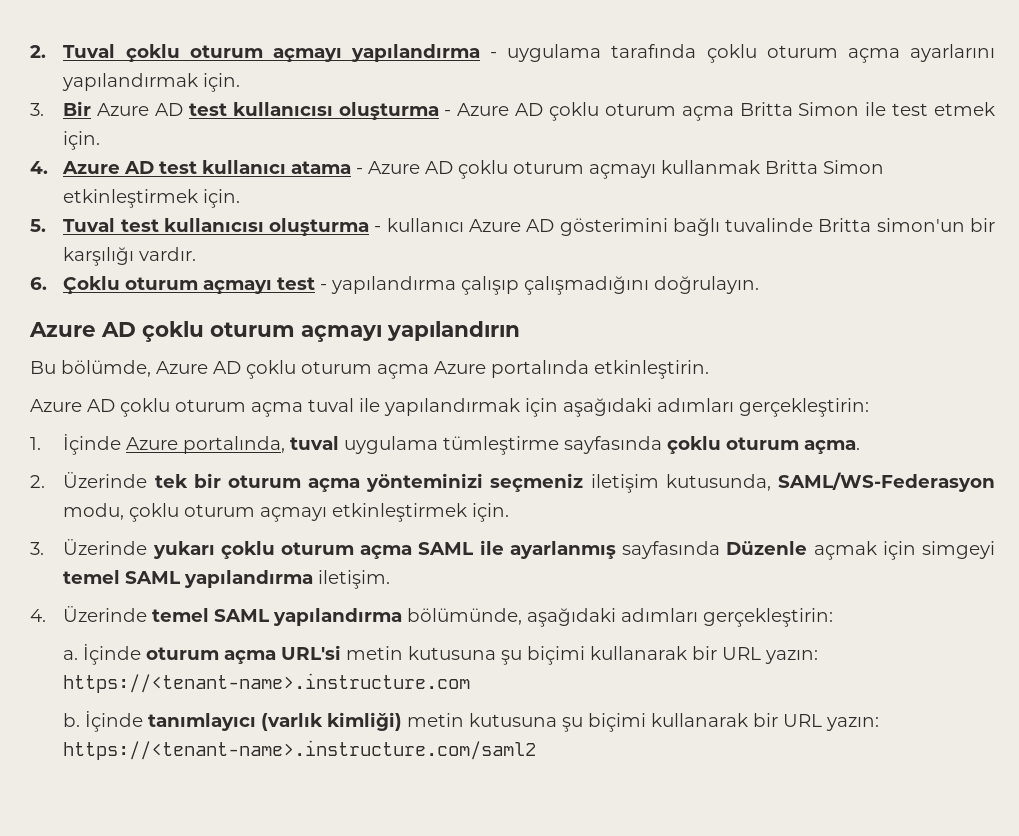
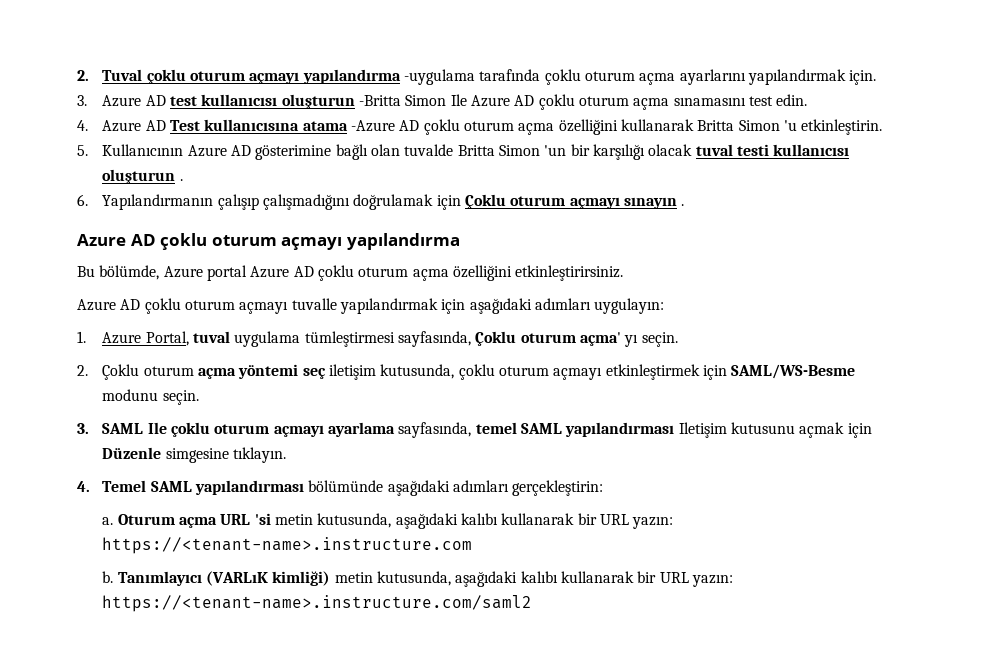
- 2. Tuval çoklu oturum açmayı yapılandırma - uygulama tarafında çoklu oturum açma ayarlarını yapılandırmak için.
+ 2. Tuval çoklu oturum açmayı yapılandırma -uygulama tarafında çoklu oturum açma ayarlarını yapılandırmak için.
- 3. Bir Azure AD test kullanıcısı oluşturma - Azure AD çoklu oturum açma Britta Simon ile test etmek için.
- 4. Azure AD test kullanıcı atama - Azure AD çoklu oturum açmayı kullanmak Britta Simon etkinleştirmek için.
- 5. Tuval test kullanıcısı oluşturma - kullanıcı Azure AD gösterimini bağlı tuvalinde Britta simon'un bir karşılığı vardır.
- 6. Çoklu oturum açmayı test - yapılandırma çalışıp çalışmadığını doğrulayın.
- Azure AD çoklu oturum açmayı yapılandırın
+ 3. Azure AD test kullanıcısı oluşturun -Britta Simon Ile Azure AD çoklu oturum açma sınamasını test edin.
+ 4. Azure AD Test kullanıcısına atama -Azure AD çoklu oturum açma özelliğini kullanarak Britta Simon 'u etkinleştirin.
+ 5. Kullanıcının Azure AD gösterimine bağlı olan tuvalde Britta Simon 'un bir karşılığı olacak tuval testi kullanıcısı oluşturun .
+ 6. Yapılandırmanın çalışıp çalışmadığını doğrulamak için Çoklu oturum açmayı sınayın .
+ Azure AD çoklu oturum açmayı yapılandırma
- Bu bölümde, Azure AD çoklu oturum açma Azure portalında etkinleştirin.
- Azure AD çoklu oturum açma tuval ile yapılandırmak için aşağıdaki adımları gerçekleştirin:
+ Bu bölümde, Azure portal Azure AD çoklu oturum açma özelliğini etkinleştirirsiniz.
+ Azure AD çoklu oturum açmayı tuvalle yapılandırmak için aşağıdaki adımları uygulayın:
- 1. İçinde Azure portalında, tuval uygulama tümleştirme sayfasında çoklu oturum açma.
- 2. Üzerinde tek bir oturum açma yönteminizi seçmeniz iletişim kutusunda, SAML/WS-Federasyon modu, çoklu oturum açmayı etkinleştirmek için.
- 3. Üzerinde yukarı çoklu oturum açma SAML ile ayarlanmış sayfasında Düzenle açmak için simgeyi temel SAML yapılandırma iletişim.
- 4. Üzerinde temel SAML yapılandırma bölümünde, aşağıdaki adımları gerçekleştirin:
- a. İçinde oturum açma URL'si metin kutusuna şu biçimi kullanarak bir URL yazın: https://<tenant-name>.instructure.com
+ 1. Azure Portal, tuval uygulama tümleştirmesi sayfasında, Çoklu oturum açma' yı seçin.
+ 2. Çoklu oturum açma yöntemi seç iletişim kutusunda, çoklu oturum açmayı etkinleştirmek için SAML/WS-Besme modunu seçin.
+ 3. SAML Ile çoklu oturum açmayı ayarlama sayfasında, temel SAML yapılandırması Iletişim kutusunu açmak için Düzenle simgesine tıklayın.
+ 4. Temel SAML yapılandırması bölümünde aşağıdaki adımları gerçekleştirin:
+ a. Oturum açma URL 'si metin kutusunda, aşağıdaki kalıbı kullanarak bir URL yazın: https://<tenant-name>.instructure.com
- İçinde tanımlayıcı (varlık kimliği) metin kutusuna şu biçimi kullanarak bir URL yazın: https://<tenant-name>.instructure.com/saml2
+ Tanımlayıcı (VARLıK kimliği) metin kutusunda, aşağıdaki kalıbı kullanarak bir URL yazın: https://<tenant-name>.instructure.com/saml2

